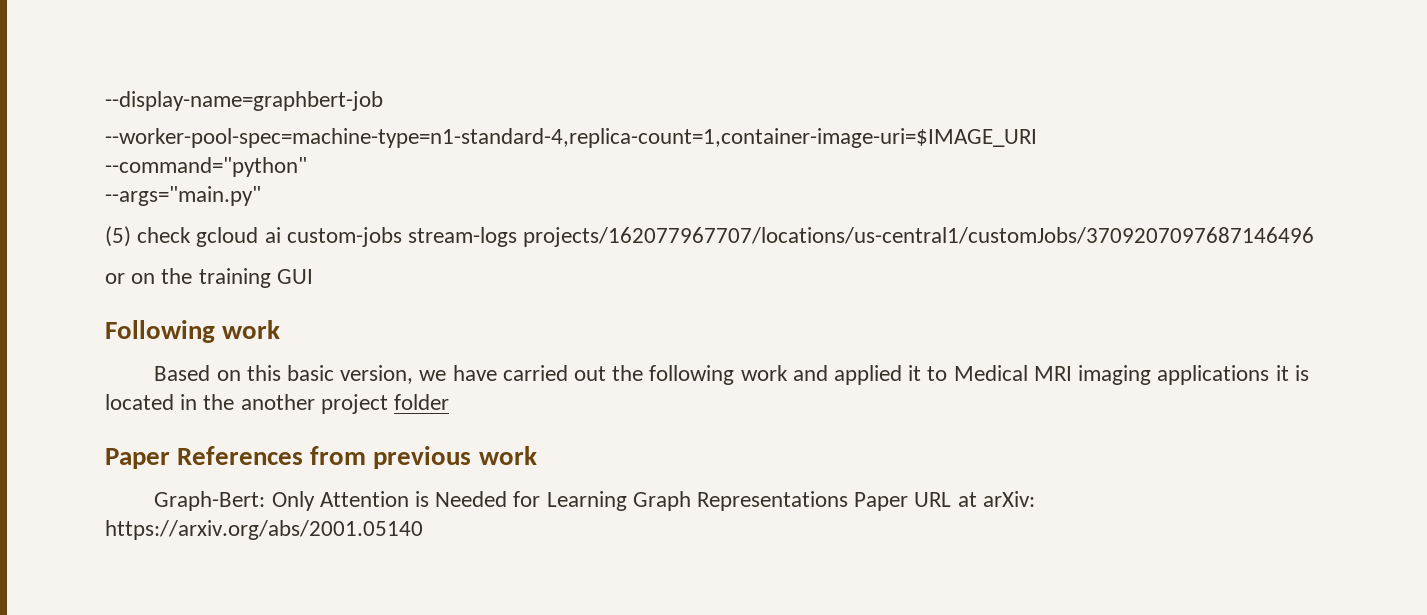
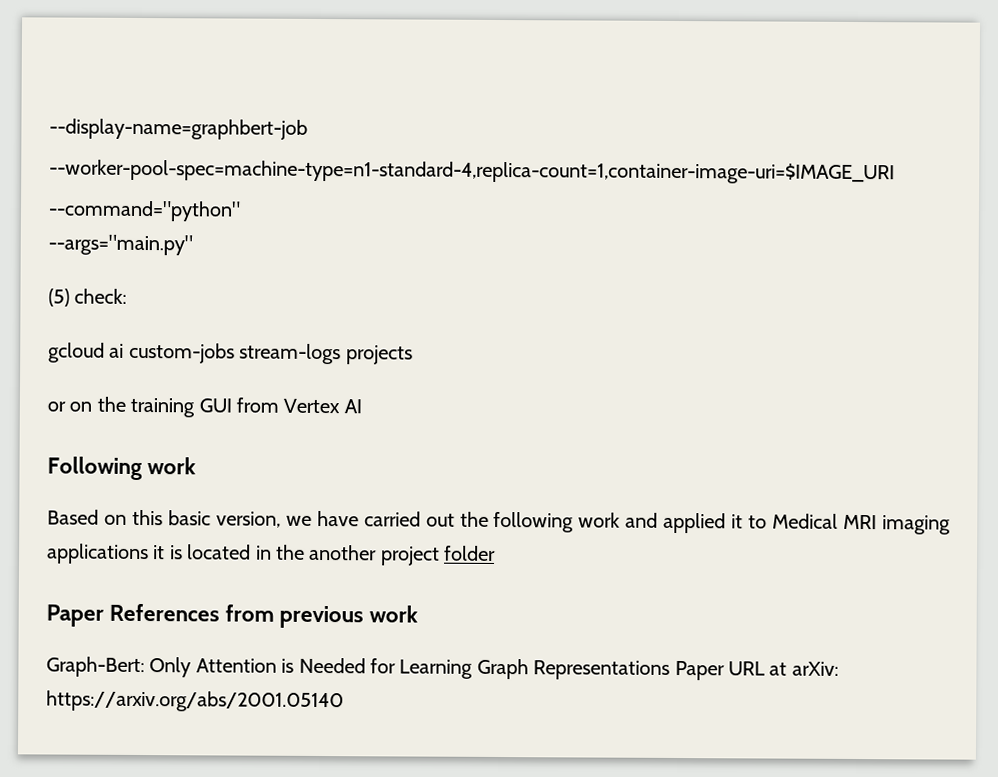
- (5) check gcloud ai custom-jobs stream-logs projects/162077967707/locations/us-central1/customJobs/3709207097687146496
+ (5) check:
+ gcloud ai custom-jobs stream-logs projects
- or on the training GUI
+ or on the training GUI from Vertex AI

